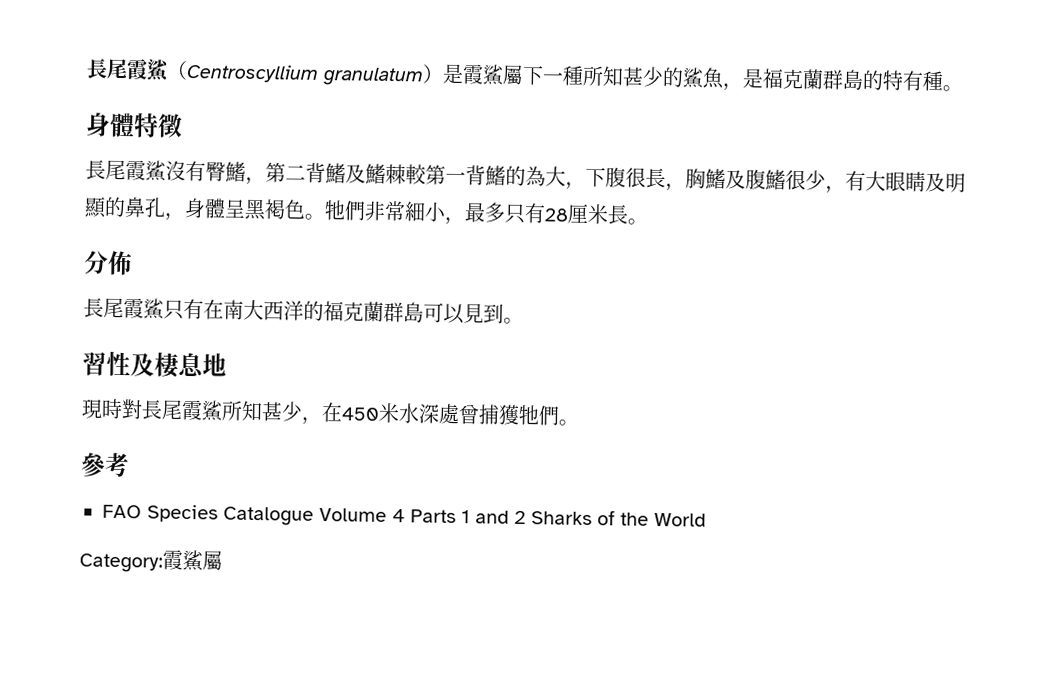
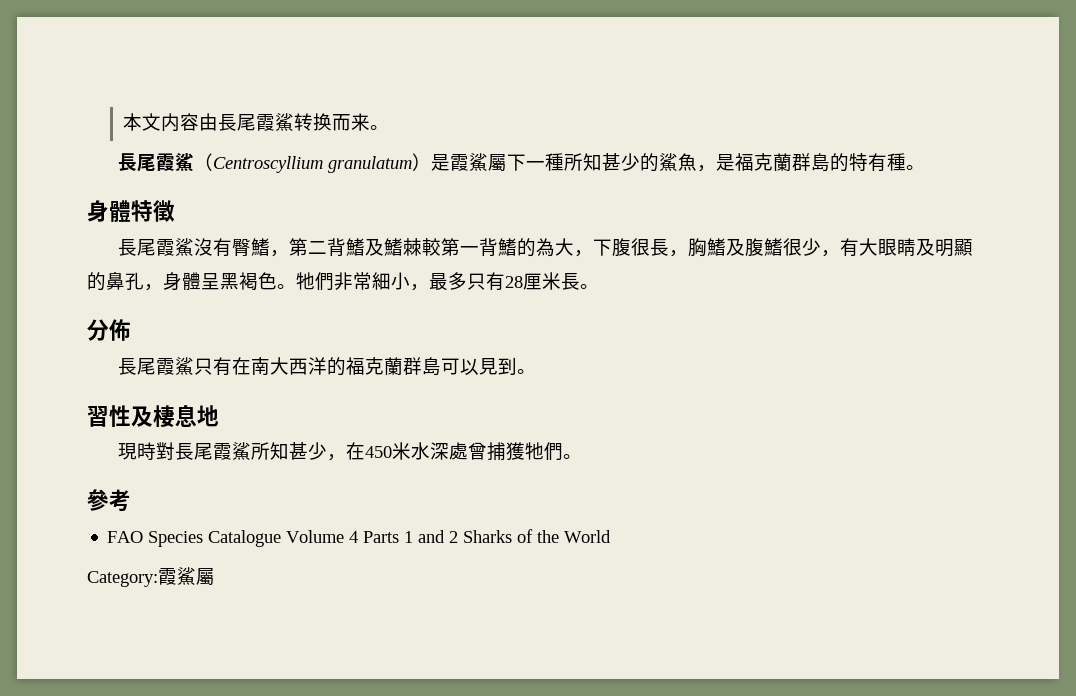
+ 本文内容由長尾霞鯊转换而来。

